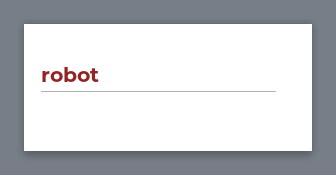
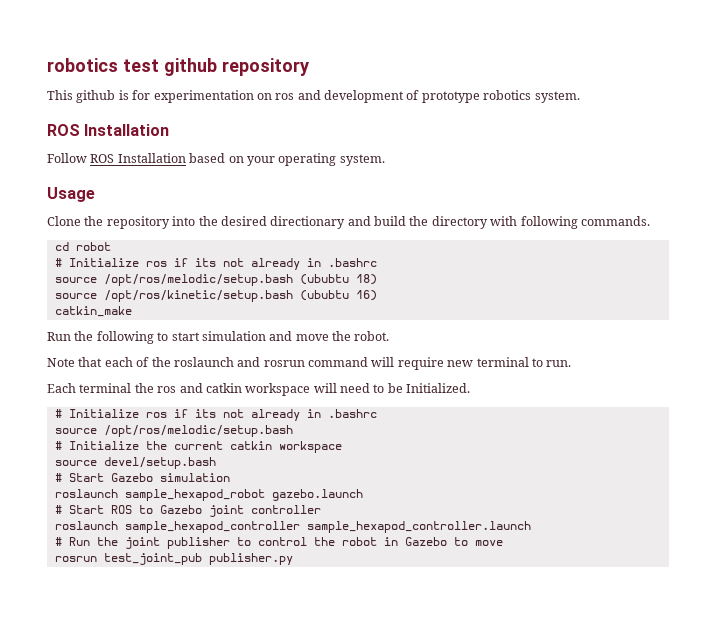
- robot
+ robotics test github repository
+ This github is for experimentation on ros and development of prototype robotics system.
+ ROS Installation
+ Follow ROS Installation based on your operating system.
+ Usage
+ Clone the repository into the desired directionary and build the directory with following commands.
+ cd robot
+ # Initialize ros if its not already in .bashrc
+ source /opt/ros/melodic/setup.bash (ububtu 18)
+ source /opt/ros/kinetic/setup.bash (ububtu 16)
+ catkin_make
+ Run the following to start simulation and move the robot.
+ Note that each of the roslaunch and rosrun command will require new terminal to run.
+ Each terminal the ros and catkin workspace will need to be Initialized.
+ # Initialize ros if its not already in .bashrc
+ source /opt/ros/melodic/setup.bash
+ # Initialize the current catkin workspace
+ source devel/setup.bash
+ # Start Gazebo simulation
+ roslaunch sample_hexapod_robot gazebo.launch
+ # Start ROS to Gazebo joint controller
+ roslaunch sample_hexapod_controller sample_hexapod_controller.launch
+ # Run the joint publisher to control the robot in Gazebo to move
+ rosrun test_joint_pub publisher.py

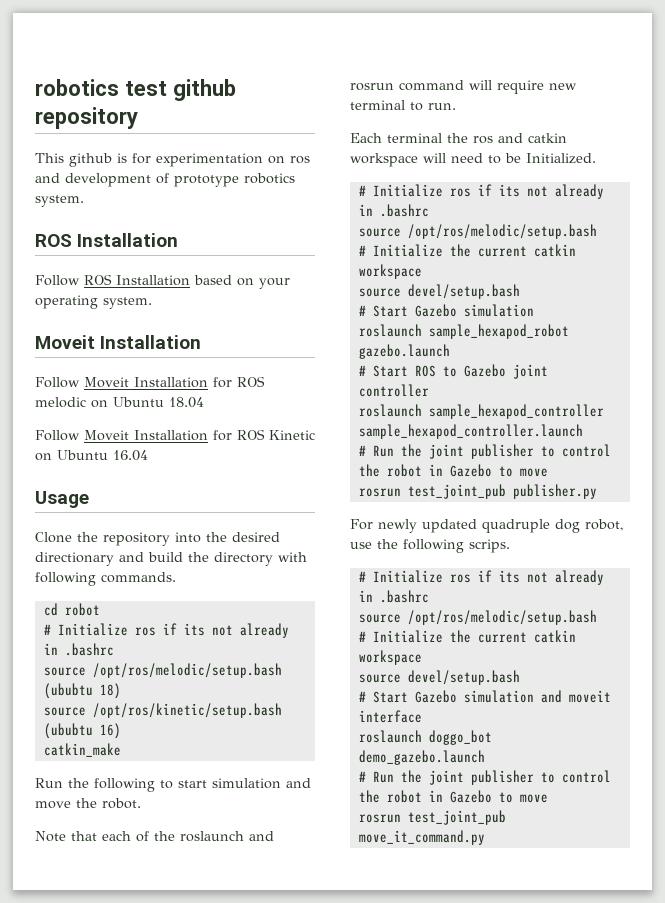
  Follow ROS Installation based on your operating system.
+ Moveit Installation
+ Follow Moveit Installation for ROS melodic on Ubuntu 18.04
+ Follow Moveit Installation for ROS Kinetic on Ubuntu 16.04
+ For newly updated quadruple dog robot, use the following scrips.
+ # Initialize ros if its not already in .bashrc
+ source /opt/ros/melodic/setup.bash
+ # Initialize the current catkin workspace
+ source devel/setup.bash
+ # Start Gazebo simulation and moveit interface
+ roslaunch doggo_bot demo_gazebo.launch
+ # Run the joint publisher to control the robot in Gazebo to move
+ rosrun test_joint_pub move_it_command.py

